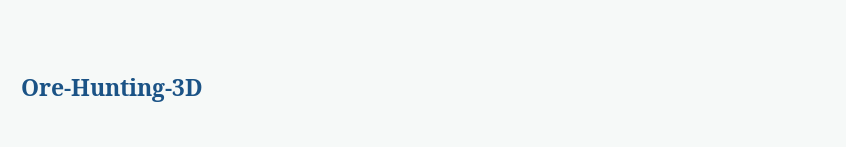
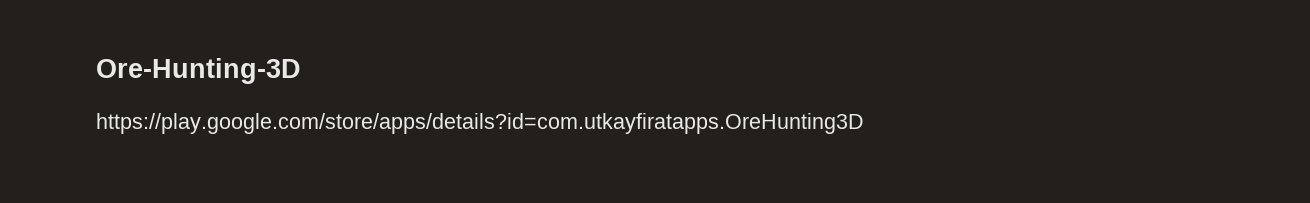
+ https://play.google.com/store/apps/details?id=com.utkayfiratapps.OreHunting3D

